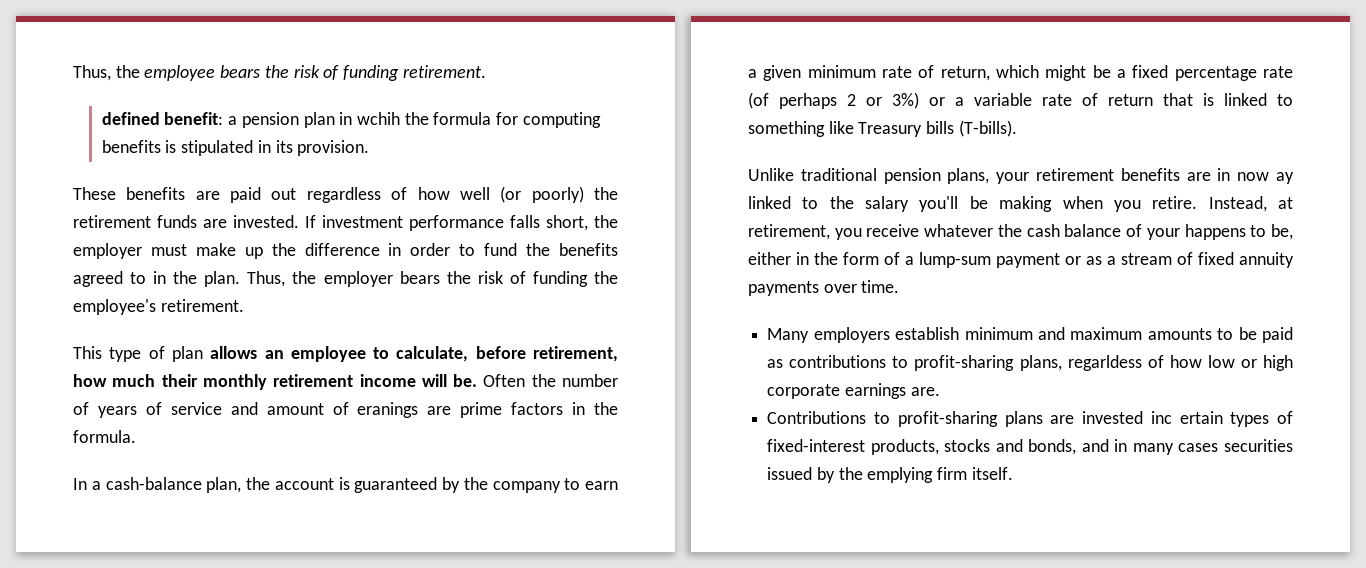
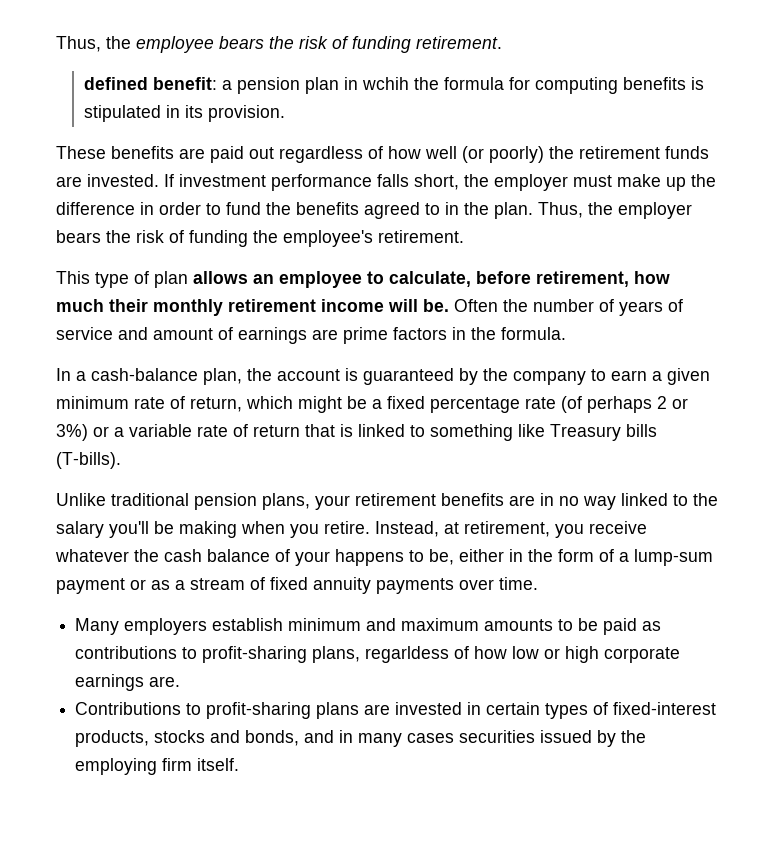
- Often the number of years of service and amount of eranings are prime factors in the formula.
+ Often the number of years of service and amount of earnings are prime factors in the formula.
- Unlike traditional pension plans, your retirement benefits are in now ay linked to the salary you'll be making when you retire.
+ Unlike traditional pension plans, your retirement benefits are in no way linked to the salary you'll be making when you retire.
- Contributions to profit-sharing plans are invested inc ertain types of fixed-interest products, stocks and bonds, and in many cases securities issued by the emplying firm itself.
+ Contributions to profit-sharing plans are invested in certain types of fixed-interest products, stocks and bonds, and in many cases securities issued by the employing firm itself.

